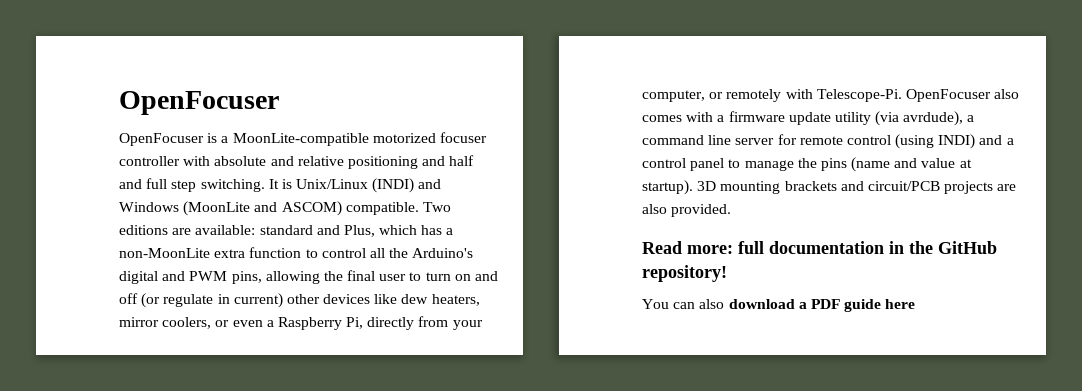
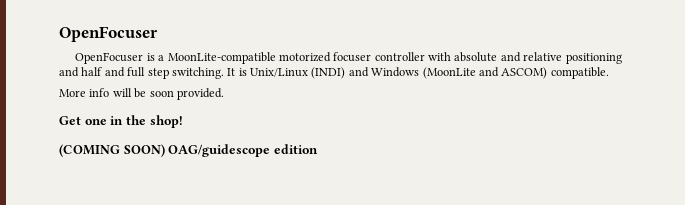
- It is Unix/Linux (INDI) and Windows (MoonLite and ASCOM) compatible. Two editions are available: standard and Plus, which has a non-MoonLite extra function to control all the Arduino's digital and PWM pins, allowing the final user to turn on and off (or regulate in current) other devices like dew heaters, mirror coolers, or even a Raspberry Pi, directly from your computer, or remotely with Telescope-Pi. OpenFocuser also comes with a firmware update utility (via avrdude), a command line server for remote control (using INDI) and a control panel to manage the pins (name and value at startup). 3D mounting brackets and circuit/PCB projects are also provided.
- Read more: full documentation in the GitHub repository!
- You can also download a PDF guide here
+ It is Unix/Linux (INDI) and Windows (MoonLite and ASCOM) compatible.
+ More info will be soon provided.
+ Get one in the shop!
+ (COMING SOON) OAG/guidescope edition

